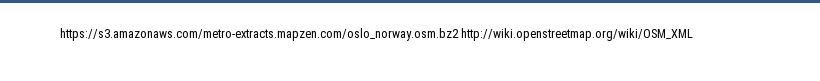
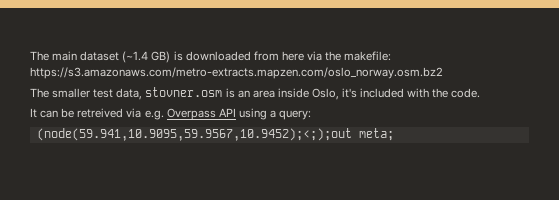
- https://s3.amazonaws.com/metro-extracts.mapzen.com/oslo_norway.osm.bz2 http://wiki.openstreetmap.org/wiki/OSM_XML
+ The main dataset (~1.4 GB) is downloaded from here via the makefile: https://s3.amazonaws.com/metro-extracts.mapzen.com/oslo_norway.osm.bz2
+ The smaller test data, stovner.osm is an area inside Oslo, it's included with the code.
+ It can be retreived via e.g. Overpass API using a query:
+ (node(59.941,10.9095,59.9567,10.9452);<;);out meta;

